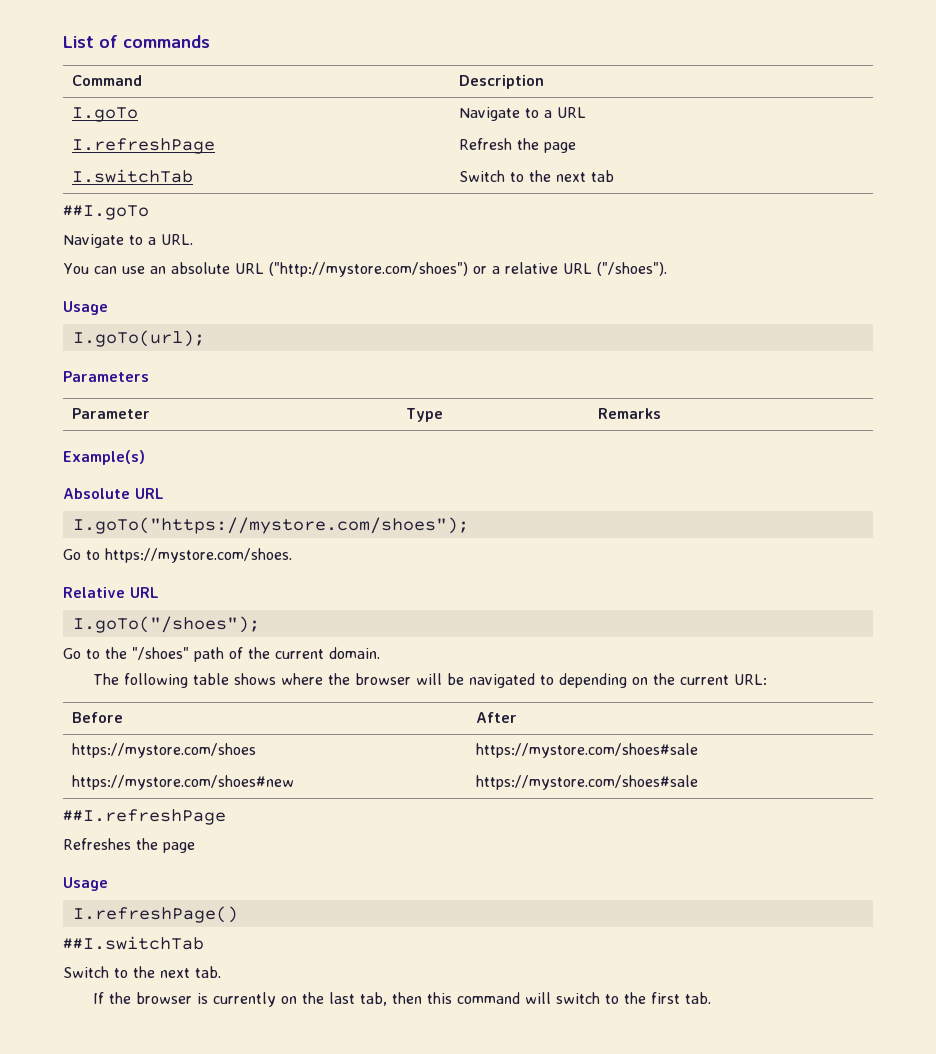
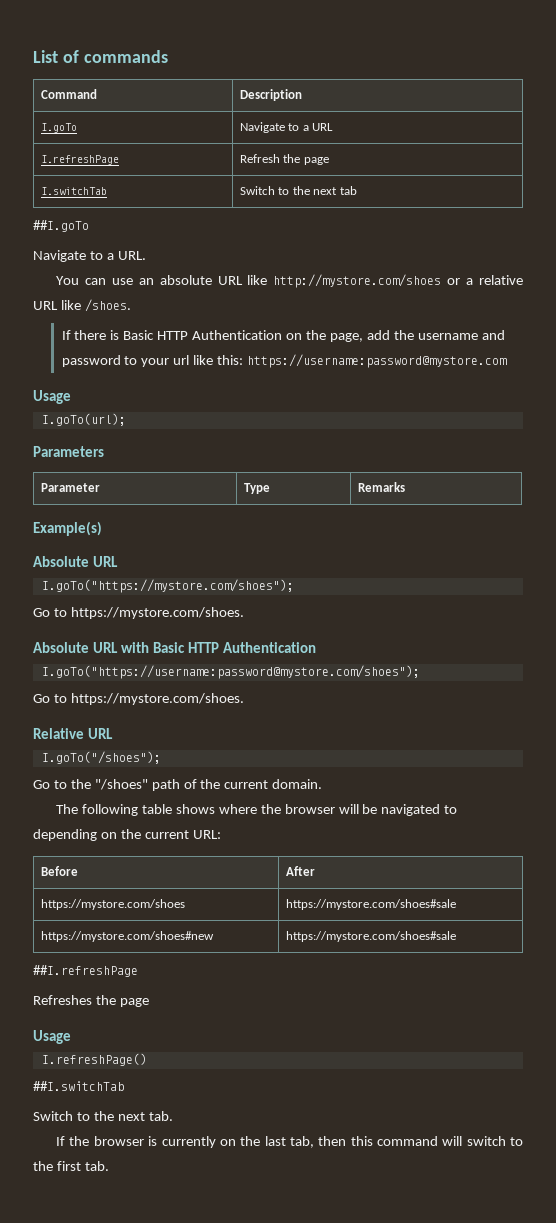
- You can use an absolute URL ("http://mystore.com/shoes") or a relative URL ("/shoes").
+ You can use an absolute URL like http://mystore.com/shoes or a relative URL like /shoes.
+ If there is Basic HTTP Authentication on the page, add the username and password to your url like this: https://username:password@mystore.com
+ Absolute URL with Basic HTTP Authentication
+ I.goTo("https://username:password@mystore.com/shoes");
+ Go to https://mystore.com/shoes.

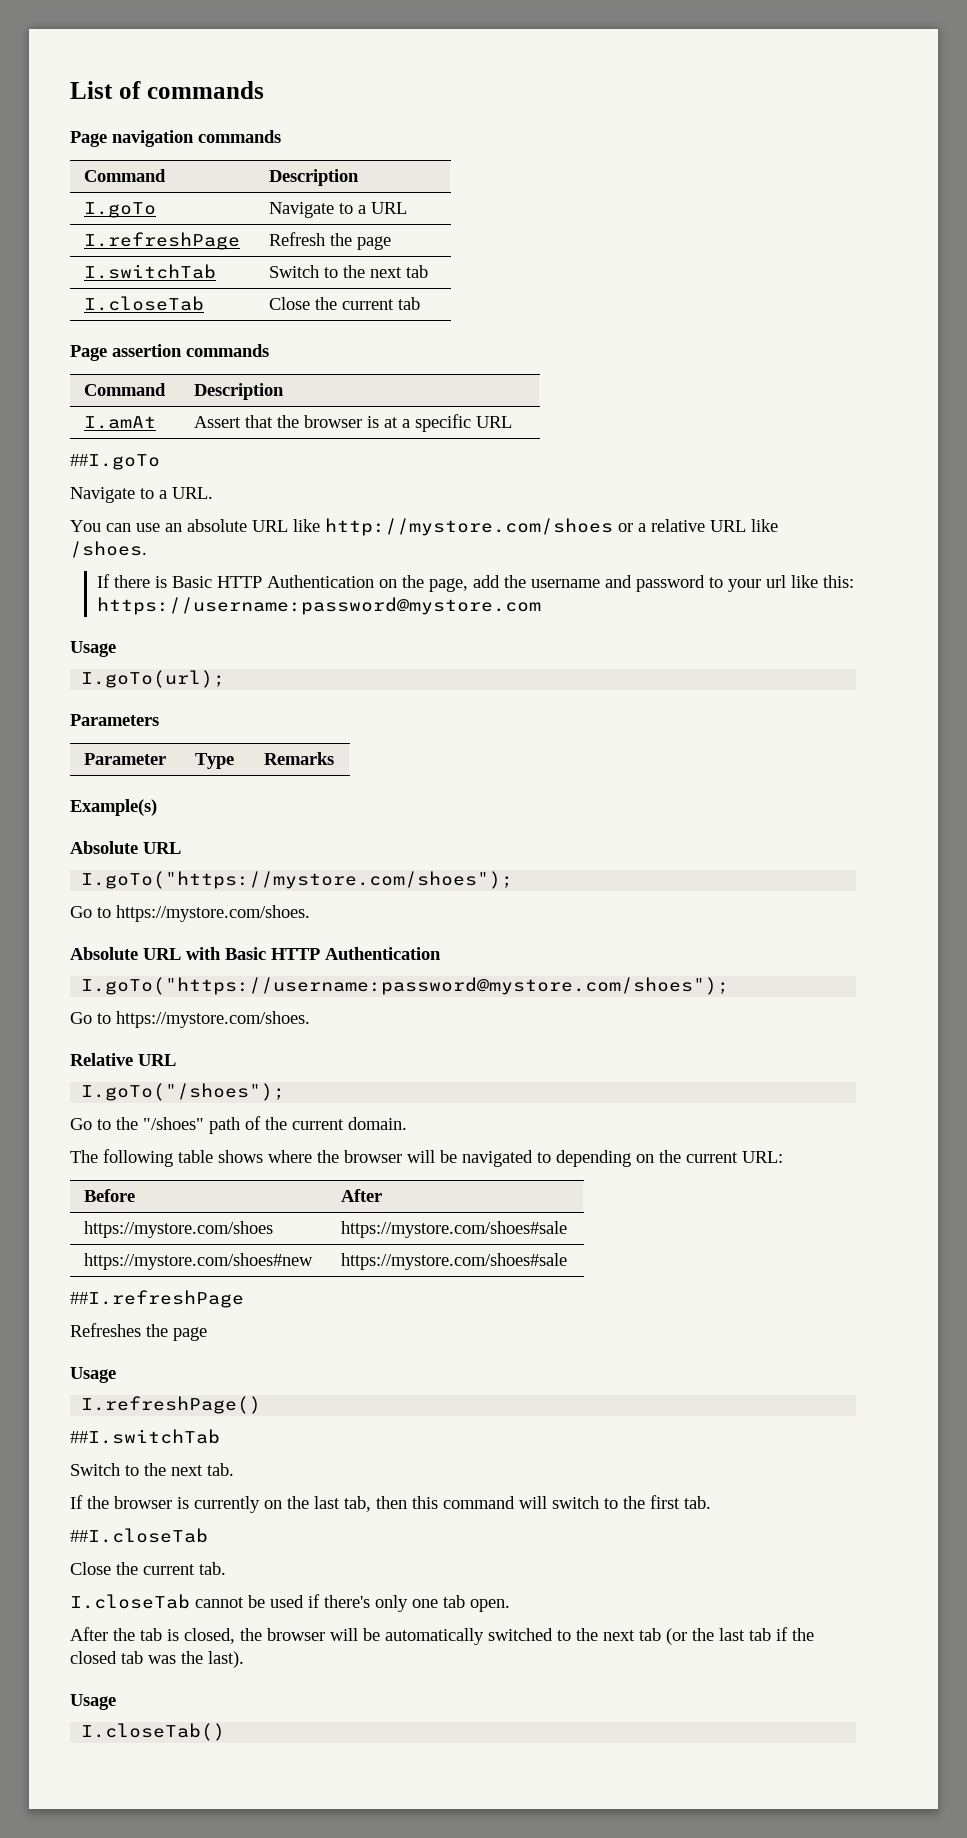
+ Page navigation commands
+ I.closeTab | Close the current tab
+ Page assertion commands
+ Command | Description
+ I.amAt | Assert that the browser is at a specific URL
+ ##I.closeTab
+ Close the current tab.
+ I.closeTab cannot be used if there's only one tab open.
+ After the tab is closed, the browser will be automatically switched to the next tab (or the last tab if the closed tab was the last).
+ Usage
+ I.closeTab()

